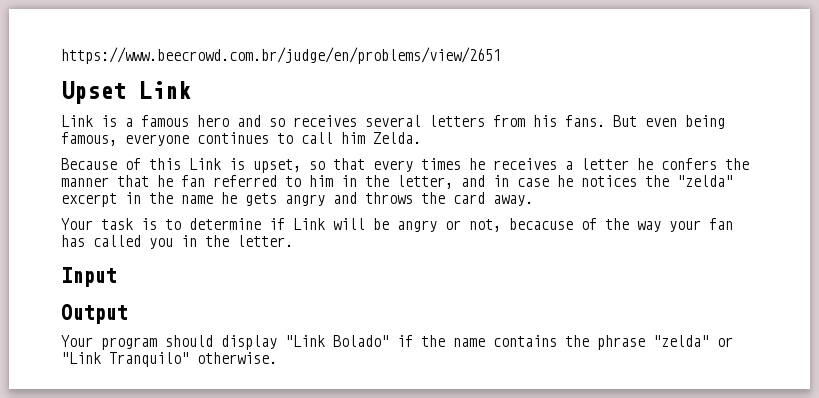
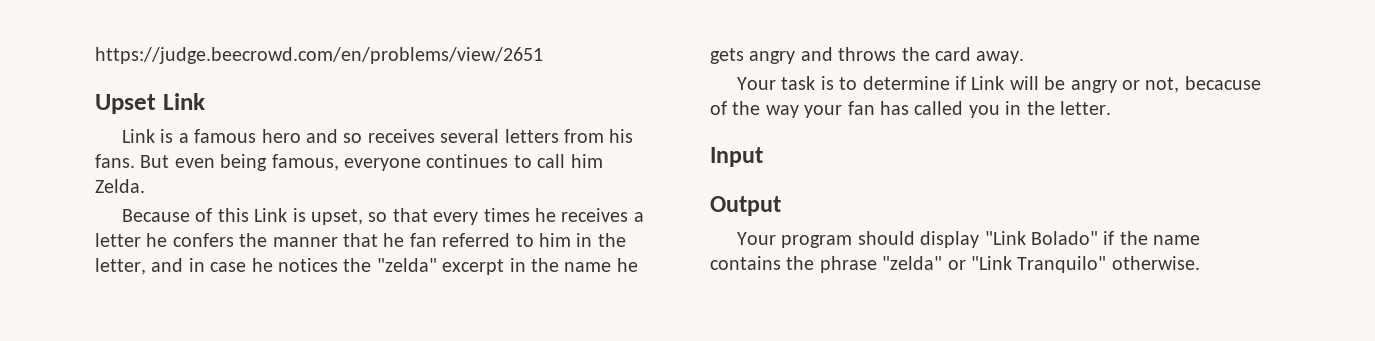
- https://www.beecrowd.com.br/judge/en/problems/view/2651
+ https://judge.beecrowd.com/en/problems/view/2651

